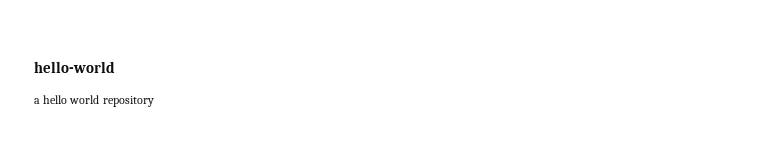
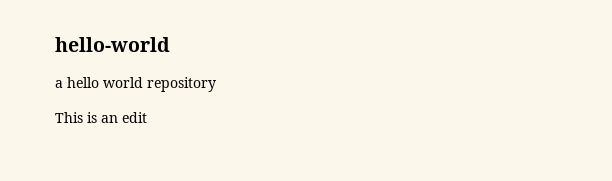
+ This is an edit

